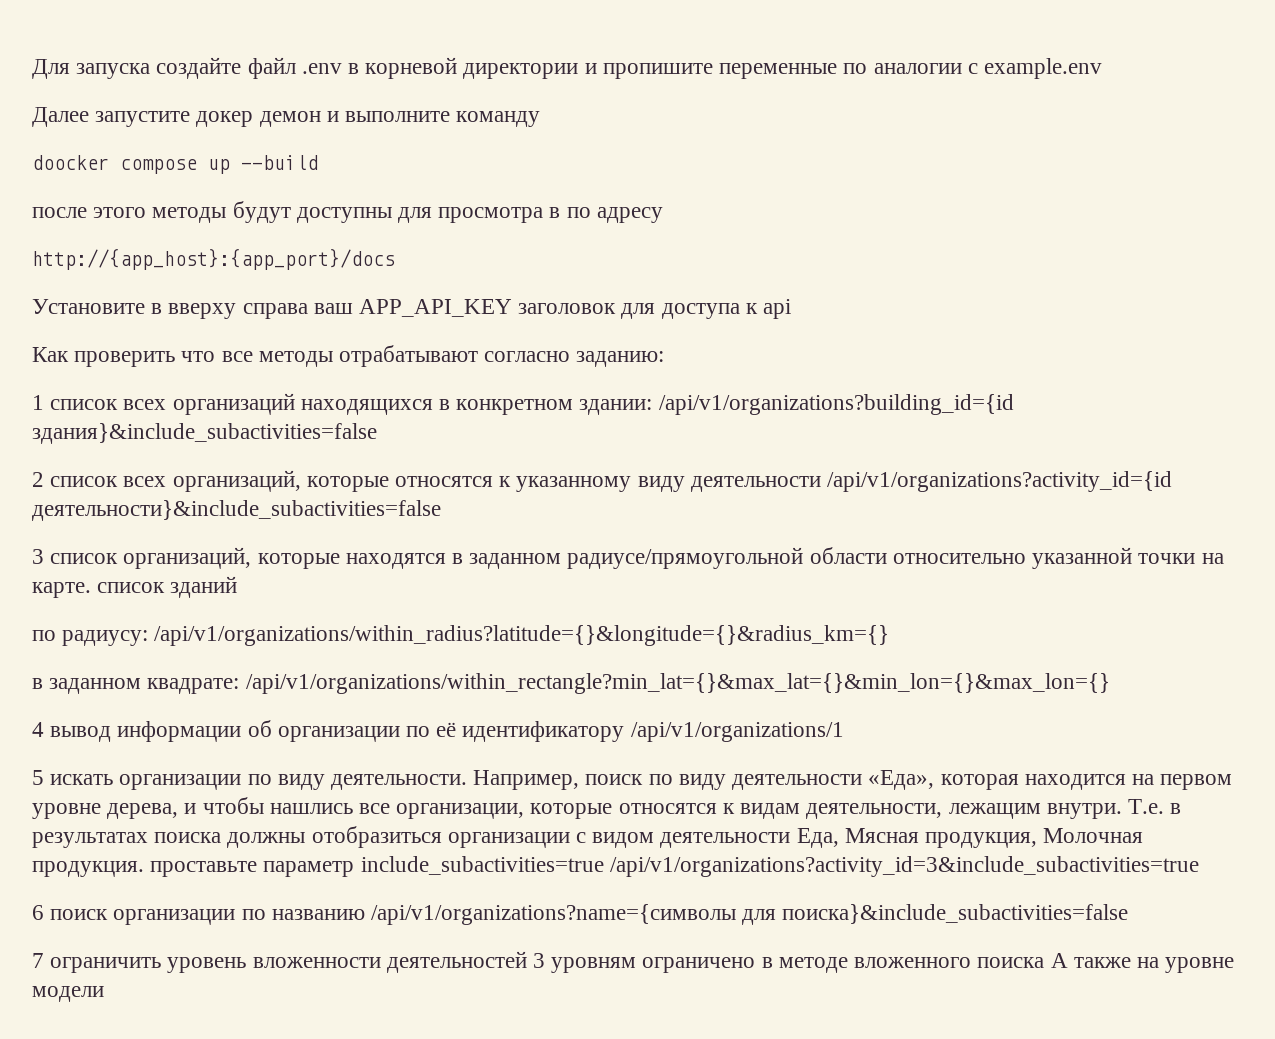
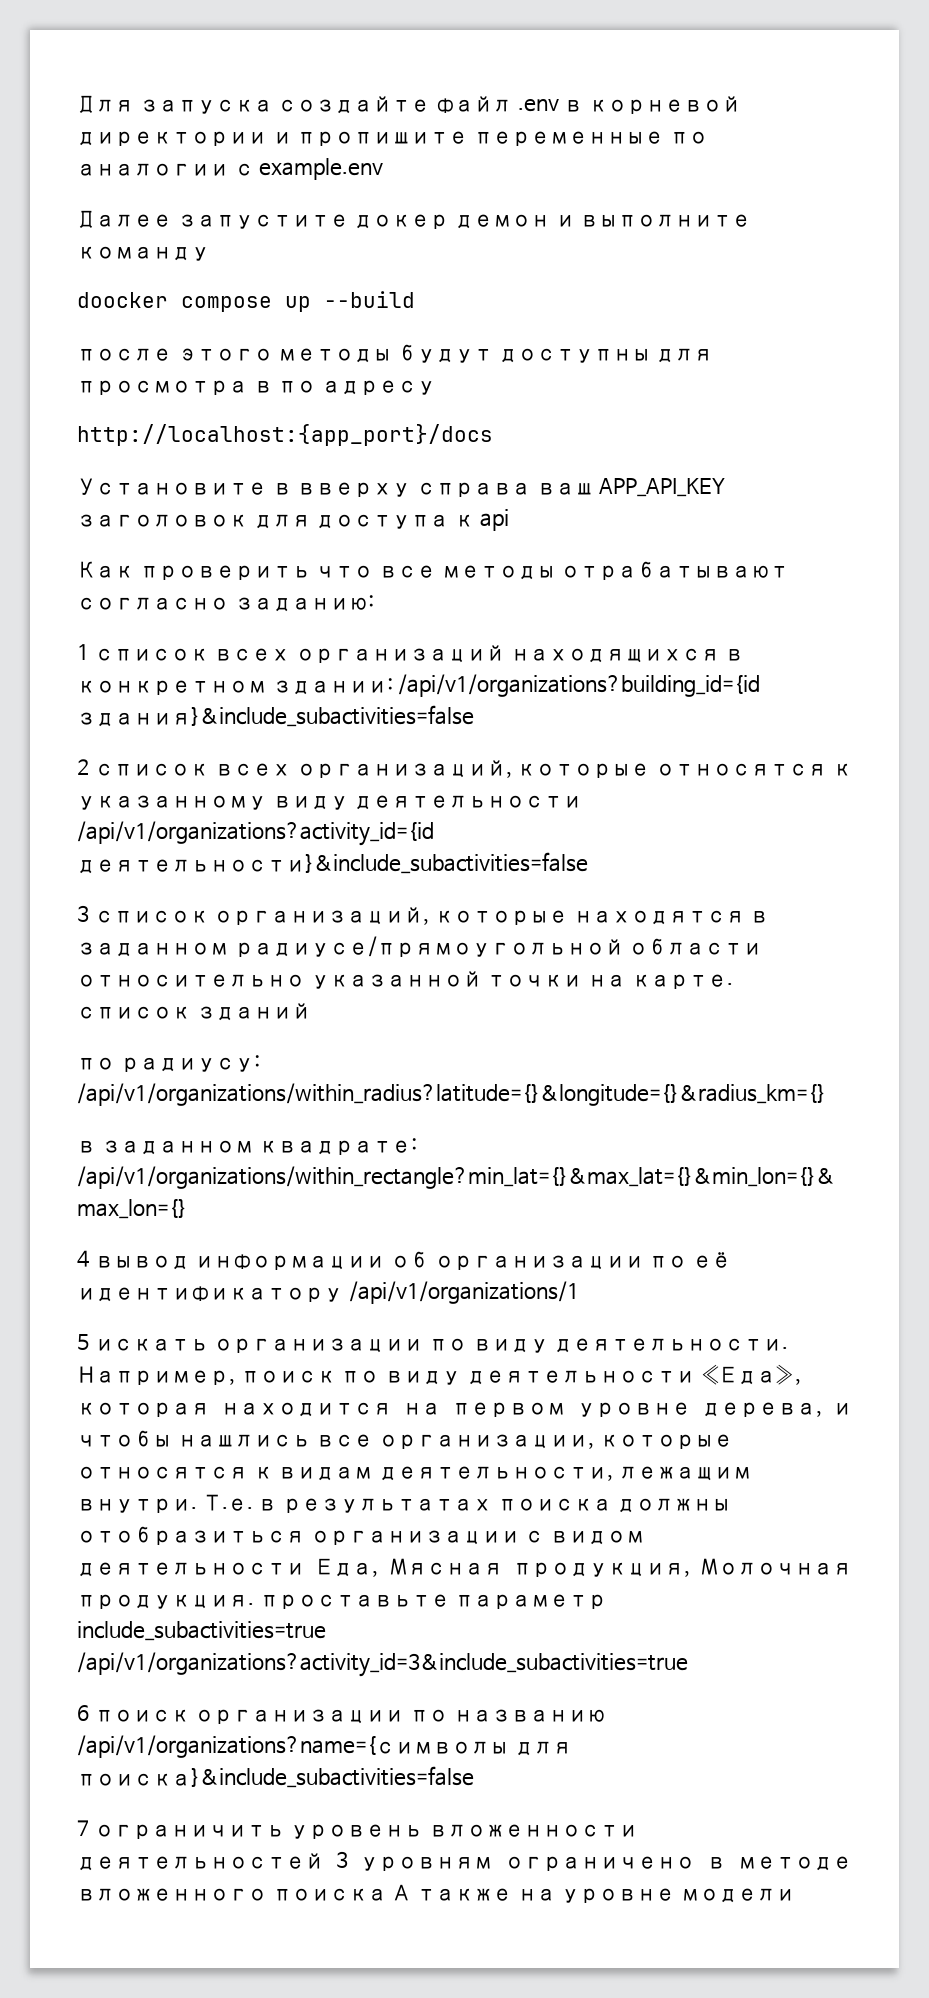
- http://{app_host}:{app_port}/docs
+ http://localhost:{app_port}/docs

